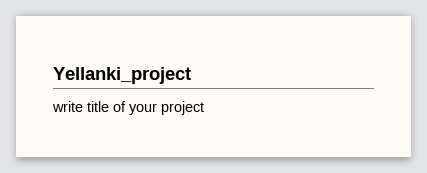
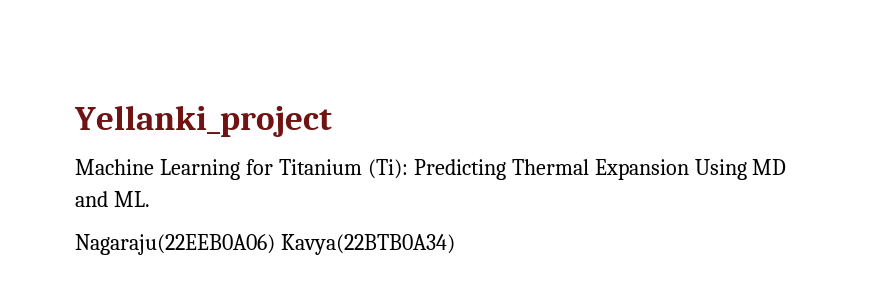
- write title of your project
+ Machine Learning for Titanium (Ti): Predicting Thermal Expansion Using MD and ML.
+ Nagaraju(22EEB0A06) Kavya(22BTB0A34)

